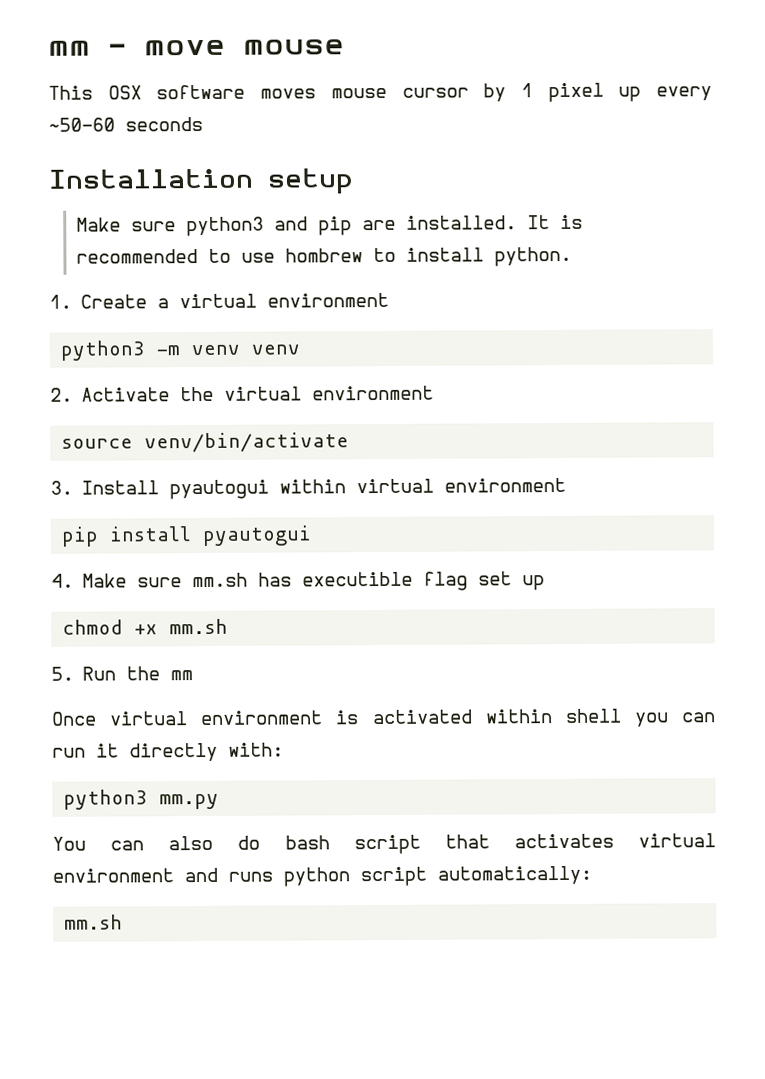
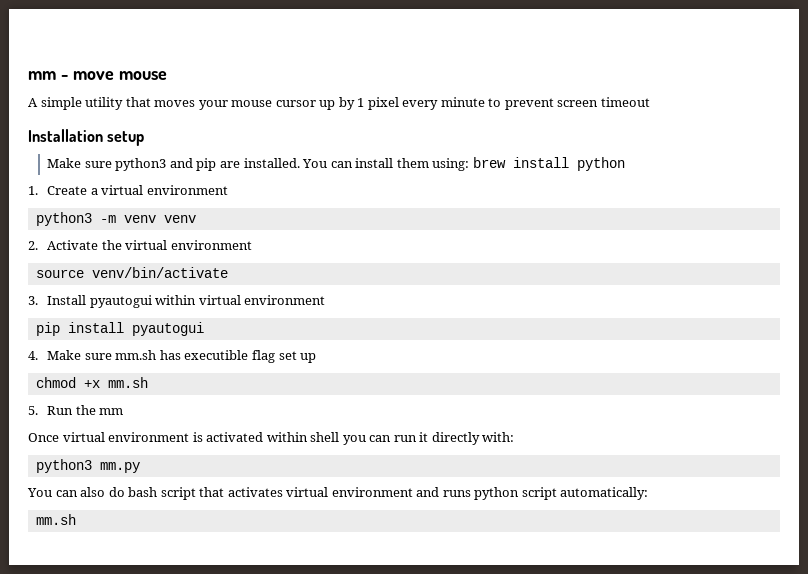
- This OSX software moves mouse cursor by 1 pixel up every ~50-60 seconds
+ A simple utility that moves your mouse cursor up by 1 pixel every minute to prevent screen timeout
- It is recommended to use hombrew to install python.
+ You can install them using: brew install python

